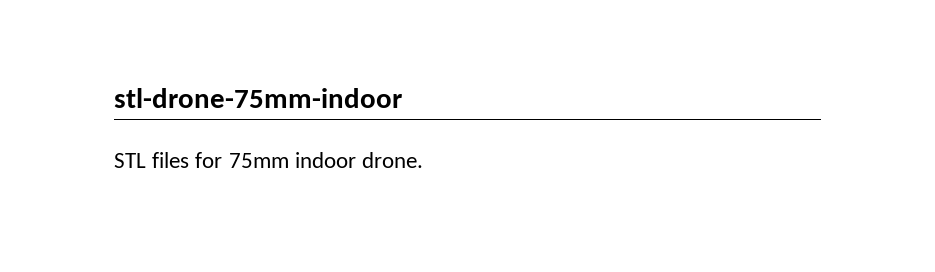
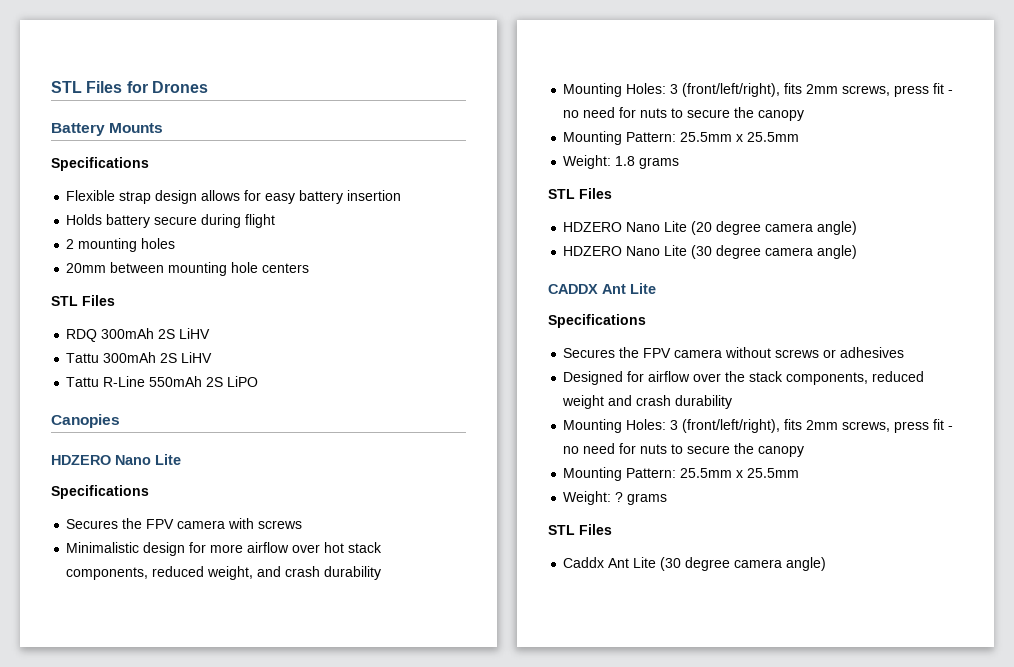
- stl-drone-75mm-indoor
- STL files for 75mm indoor drone.
+ STL Files for Drones
+ Battery Mounts
+ Specifications
+ Flexible strap design allows for easy battery insertion
+ Holds battery secure during flight
+ 2 mounting holes
+ 20mm between mounting hole centers
+ STL Files
+ RDQ 300mAh 2S LiHV
+ Tattu 300mAh 2S LiHV
+ Tattu R-Line 550mAh 2S LiPO
+ Canopies
+ HDZERO Nano Lite
+ Specifications
+ Secures the FPV camera with screws
+ Minimalistic design for more airflow over hot stack components, reduced weight, and crash durability
+ Mounting Holes: 3 (front/left/right), fits 2mm screws, press fit - no need for nuts to secure the canopy
+ Mounting Pattern: 25.5mm x 25.5mm
+ Weight: 1.8 grams
+ STL Files
+ HDZERO Nano Lite (20 degree camera angle)
+ HDZERO Nano Lite (30 degree camera angle)
+ CADDX Ant Lite
+ Specifications
+ Secures the FPV camera without screws or adhesives
+ Designed for airflow over the stack components, reduced weight and crash durability
+ Mounting Holes: 3 (front/left/right), fits 2mm screws, press fit - no need for nuts to secure the canopy
+ Mounting Pattern: 25.5mm x 25.5mm
+ Weight: ? grams
+ STL Files
+ Caddx Ant Lite (30 degree camera angle)

